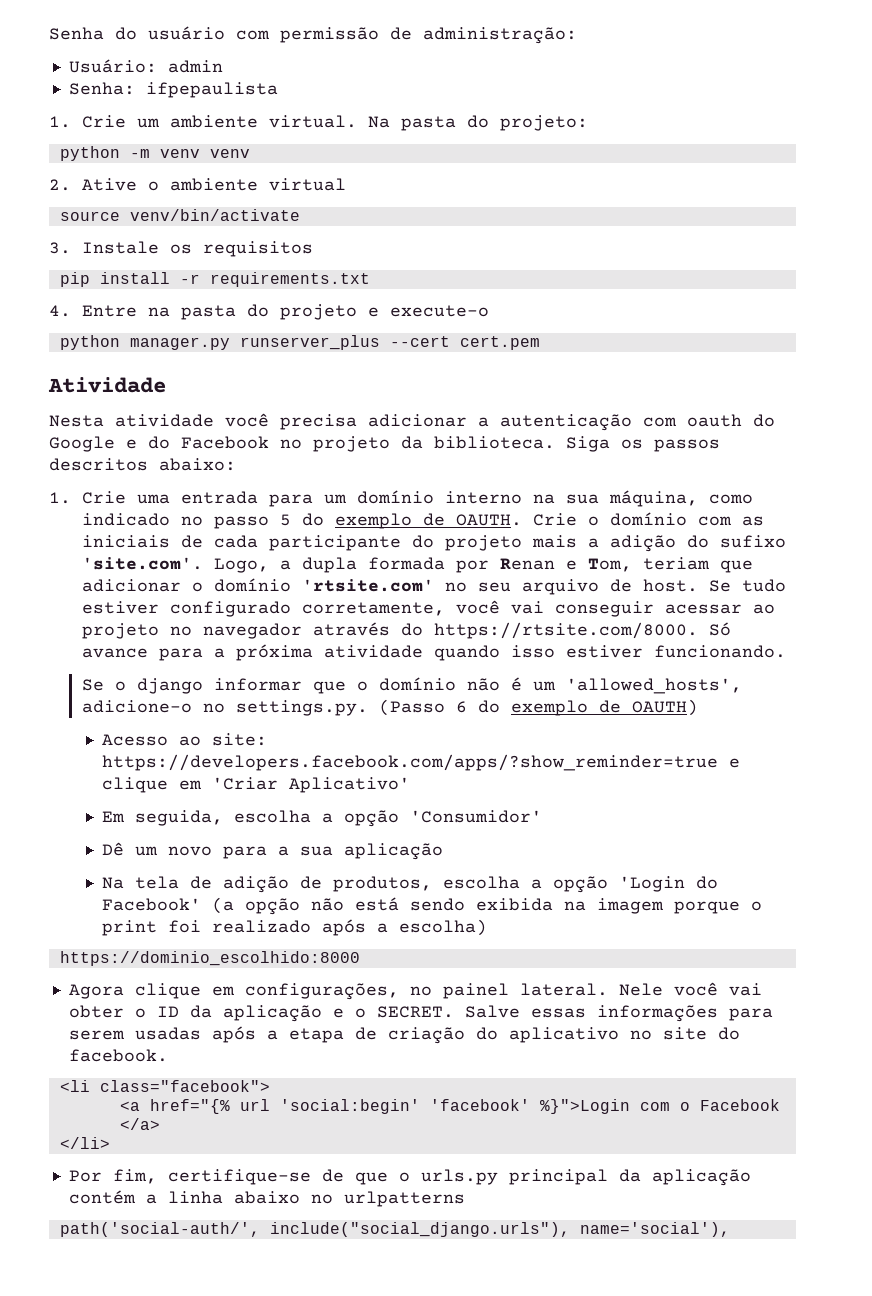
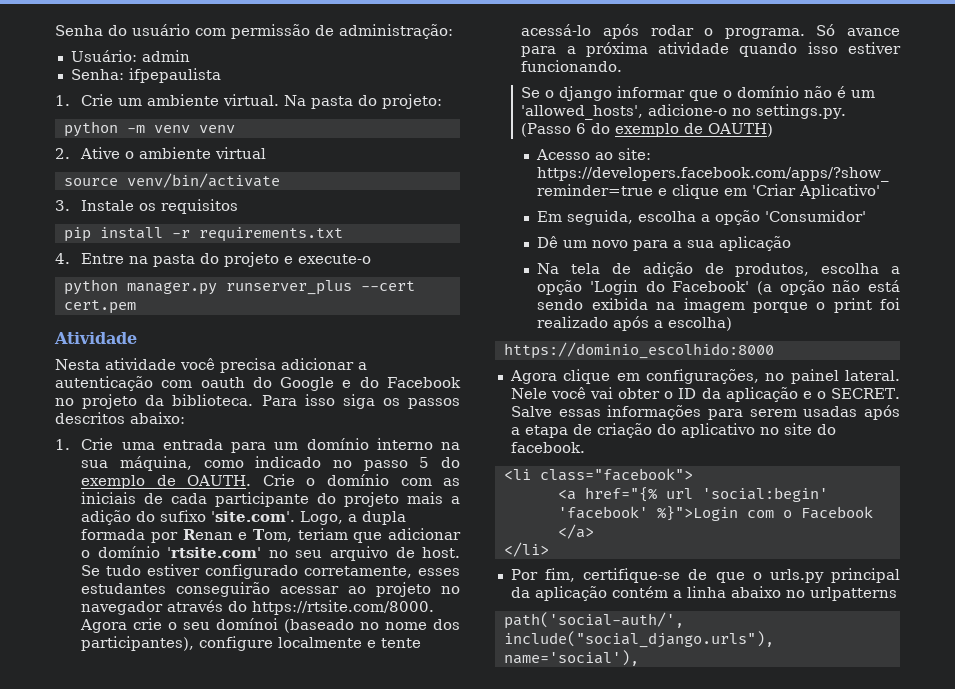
- Siga os passos descritos abaixo:
+ Para isso siga os passos descritos abaixo:
- Se tudo estiver configurado corretamente, você vai conseguir acessar ao projeto no navegador através do https://rtsite.com/8000. Só avance para a próxima atividade quando isso estiver funcionando.
+ Se tudo estiver configurado corretamente, esses estudantes conseguirão acessar ao projeto no navegador através do https://rtsite.com/8000. Agora crie o seu domínoi (baseado no nome dos participantes), configure localmente e tente acessá-lo após rodar o programa. Só avance para a próxima atividade quando isso estiver funcionando.

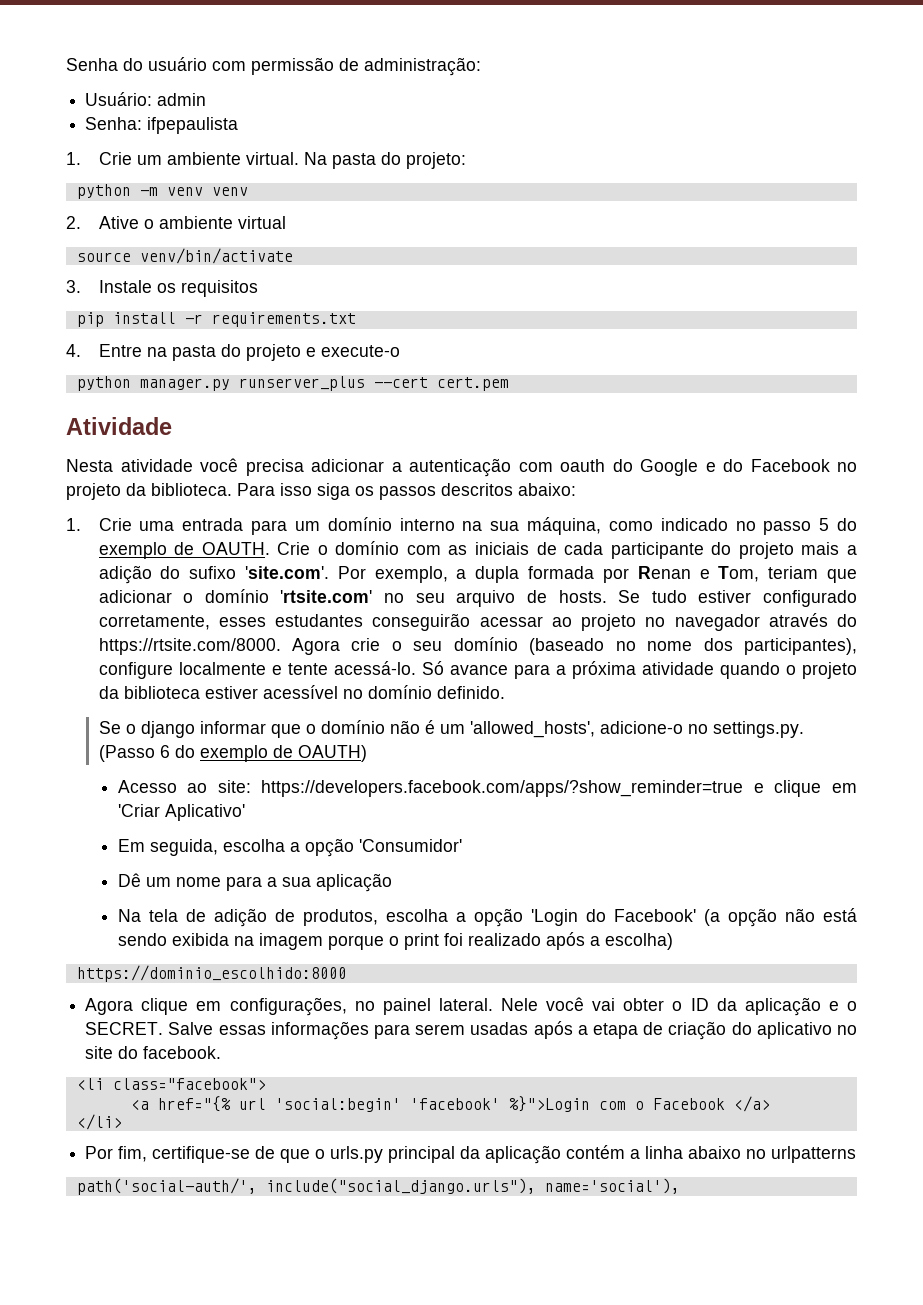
- Crie o domínio com as iniciais de cada participante do projeto mais a adição do sufixo 'site.com'. Logo, a dupla formada por Renan e Tom, teriam que adicionar o domínio 'rtsite.com' no seu arquivo de host.
+ Crie o domínio com as iniciais de cada participante do projeto mais a adição do sufixo 'site.com'. Por exemplo, a dupla formada por Renan e Tom, teriam que adicionar o domínio 'rtsite.com' no seu arquivo de hosts.
- Se tudo estiver configurado corretamente, esses estudantes conseguirão acessar ao projeto no navegador através do https://rtsite.com/8000. Agora crie o seu domínoi (baseado no nome dos participantes), configure localmente e tente acessá-lo após rodar o programa.
+ Se tudo estiver configurado corretamente, esses estudantes conseguirão acessar ao projeto no navegador através do https://rtsite.com/8000. Agora crie o seu domínio (baseado no nome dos participantes), configure localmente e tente acessá-lo.
- Só avance para a próxima atividade quando isso estiver funcionando.
+ Só avance para a próxima atividade quando o projeto da biblioteca estiver acessível no domínio definido.
- Dê um novo para a sua aplicação
+ Dê um nome para a sua aplicação

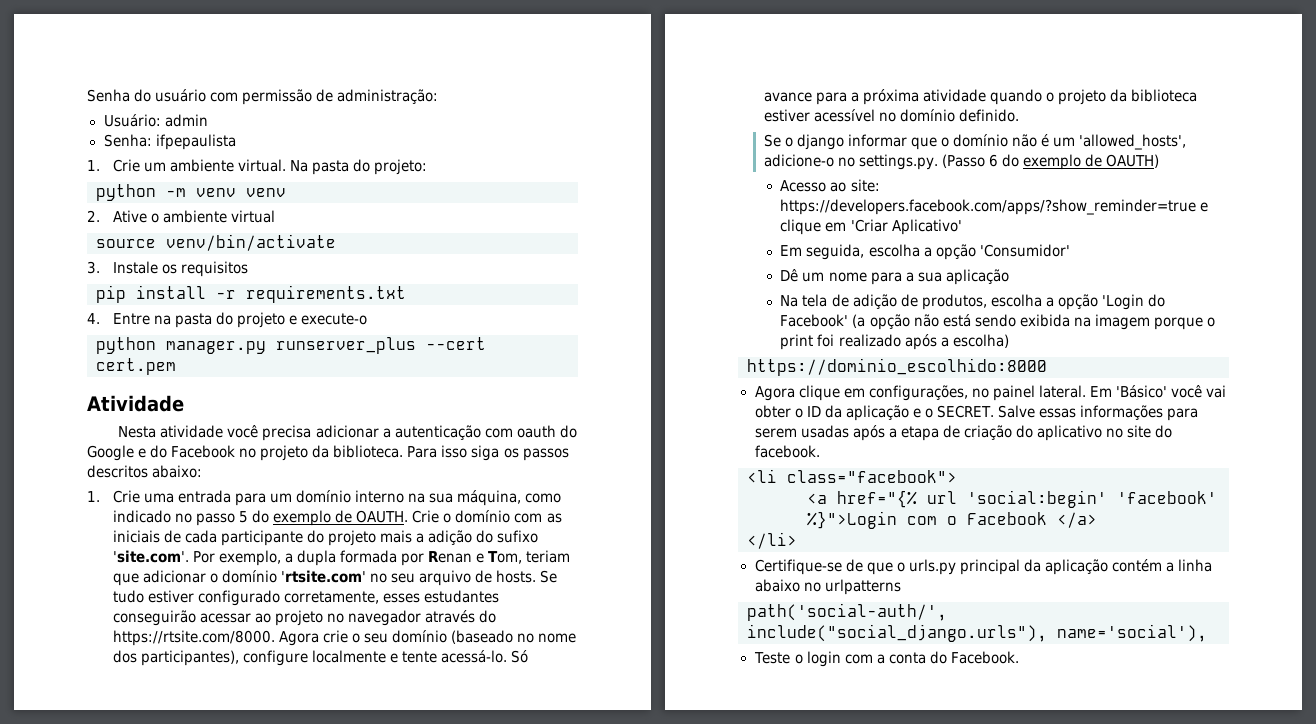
- Nele você vai obter o ID da aplicação e o SECRET.
+ Em 'Básico' você vai obter o ID da aplicação e o SECRET.
- Por fim, certifique-se de que o urls.py principal da aplicação contém a linha abaixo no urlpatterns
+ Certifique-se de que o urls.py principal da aplicação contém a linha abaixo no urlpatterns
+ Teste o login com a conta do Facebook.

